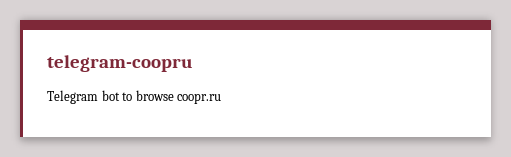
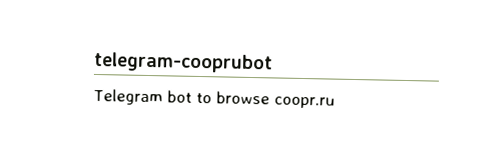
- telegram-coopru
+ telegram-cooprubot

